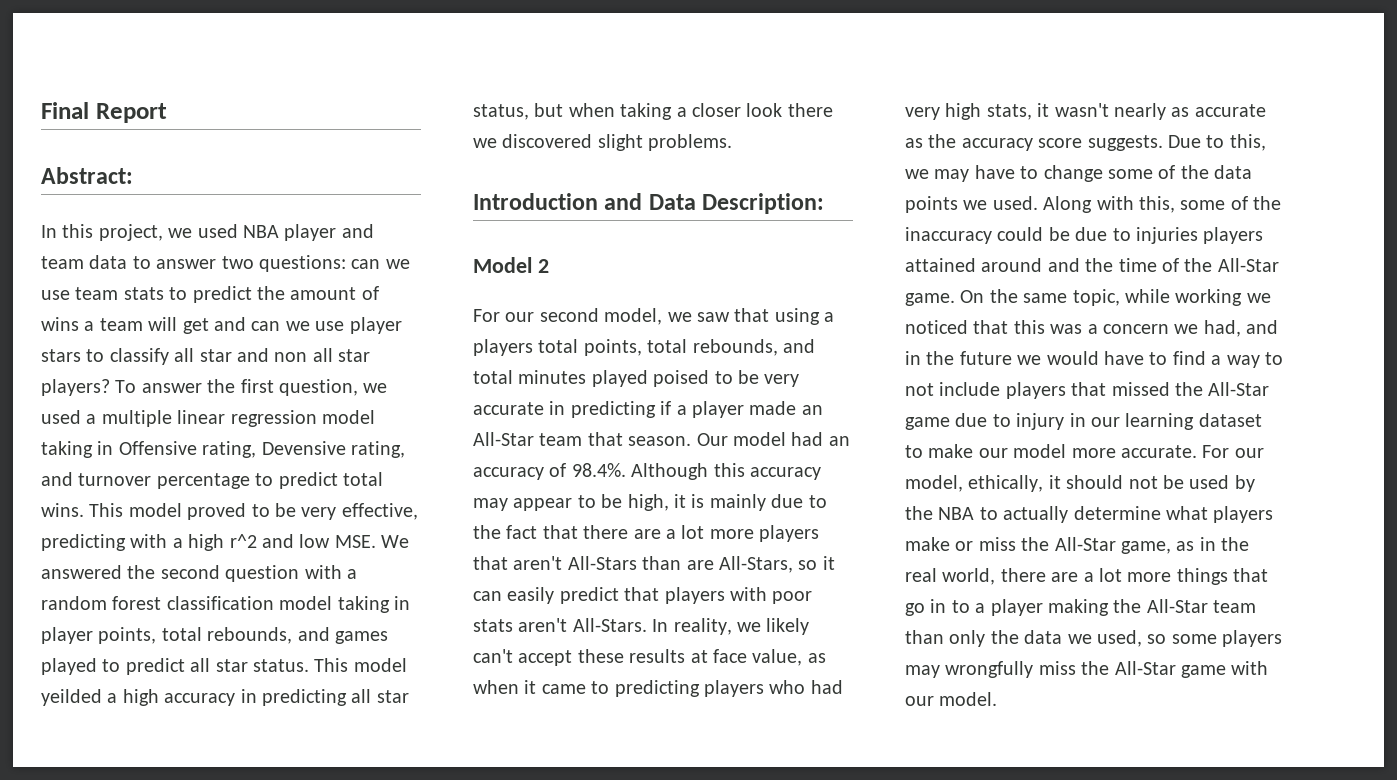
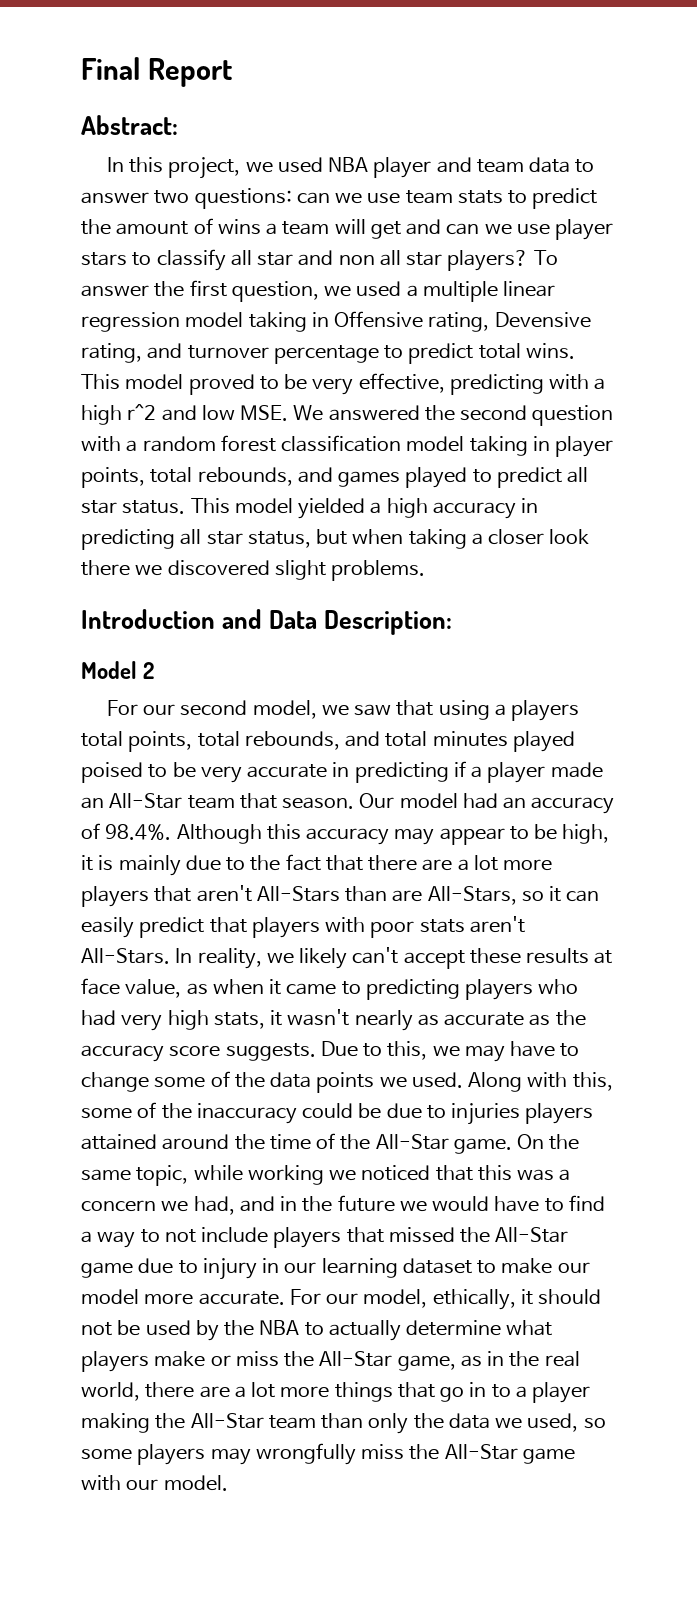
- This model yeilded a high accuracy in predicting all star status, but when taking a closer look there we discovered slight problems.
+ This model yielded a high accuracy in predicting all star status, but when taking a closer look there we discovered slight problems.
- Along with this, some of the inaccuracy could be due to injuries players attained around and the time of the All-Star game.
+ Along with this, some of the inaccuracy could be due to injuries players attained around the time of the All-Star game.

